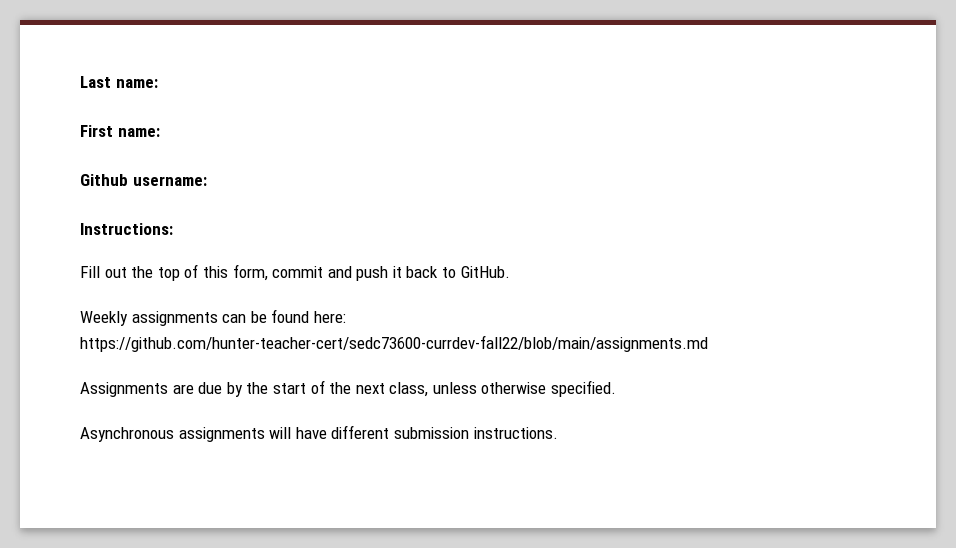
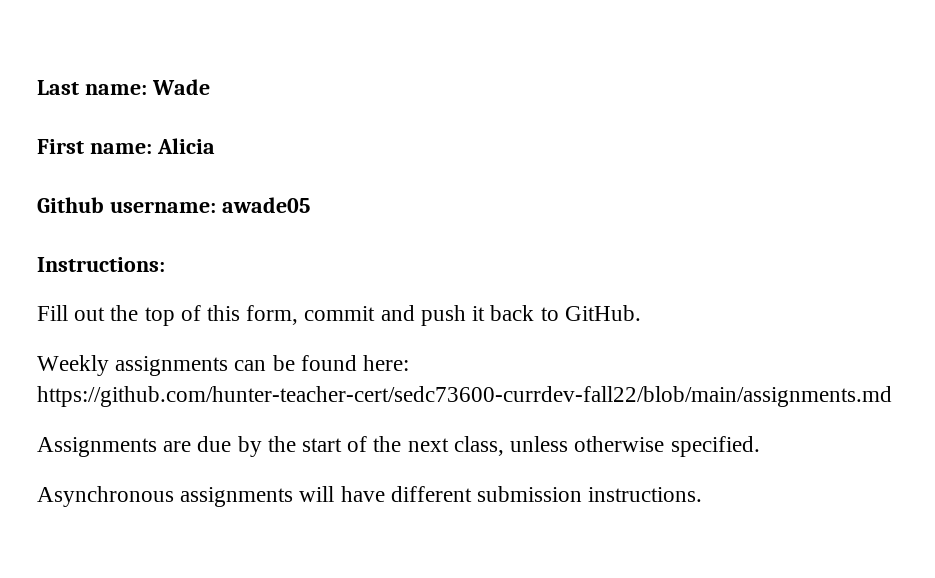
- Last name:
+ Last name: Wade
- First name:
+ First name: Alicia
- Github username:
+ Github username: awade05

